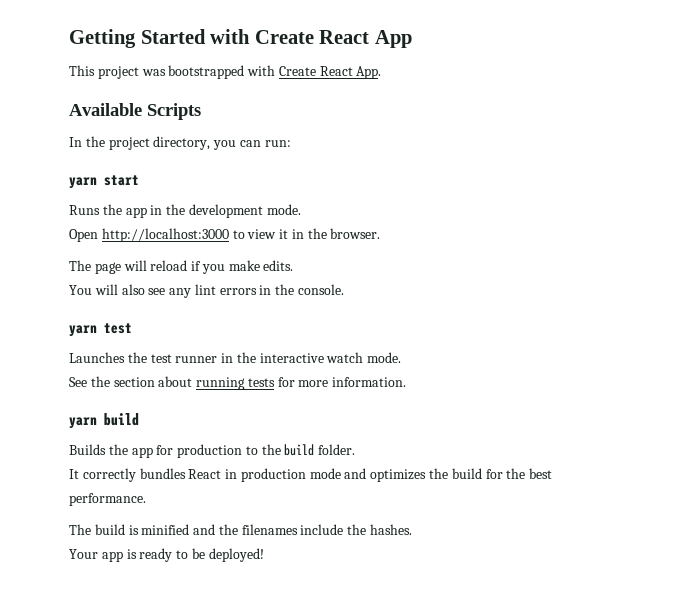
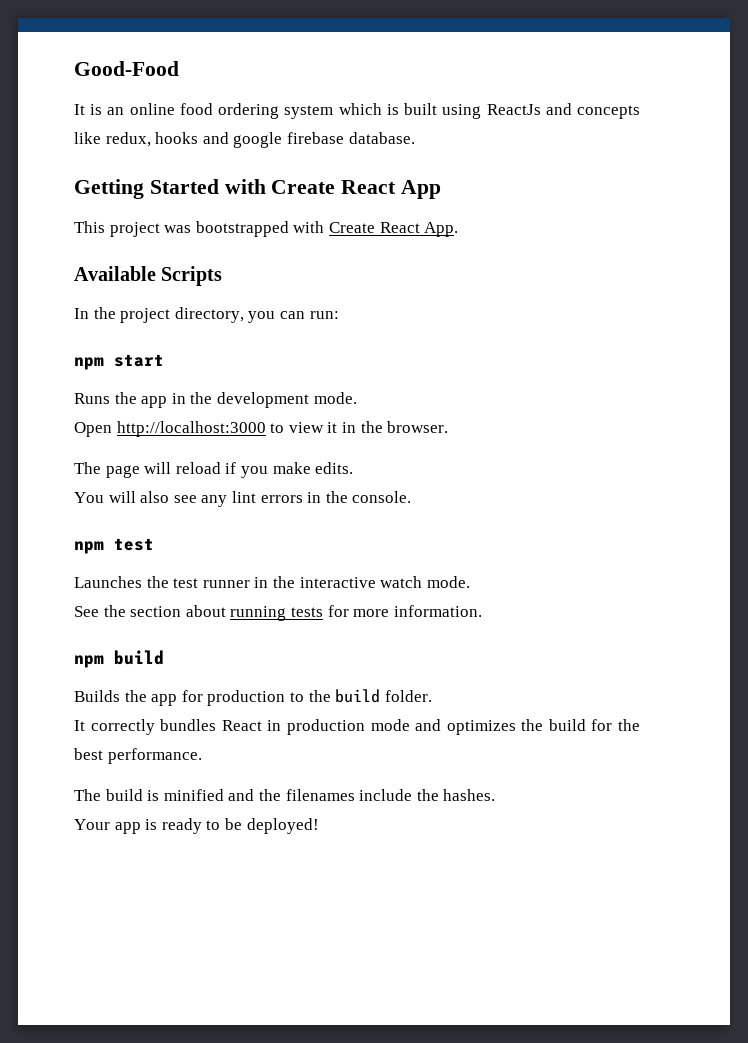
+ Good-Food
+ It is an online food ordering system which is built using ReactJs and concepts like redux, hooks and google firebase database.
- yarn start
+ npm start
- yarn test
+ npm test
- yarn build
+ npm build

